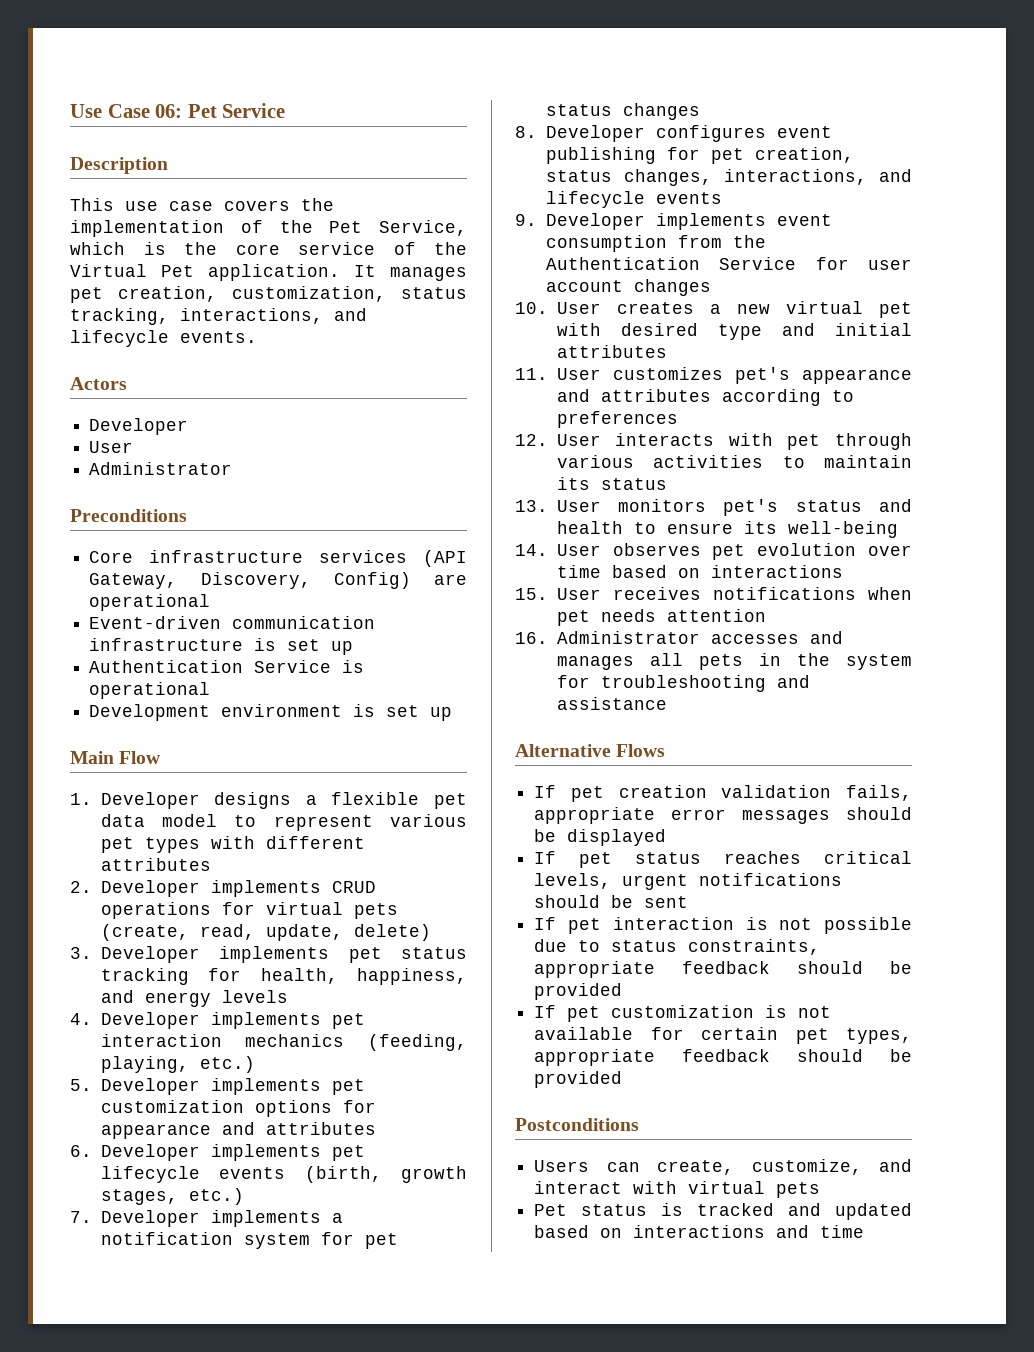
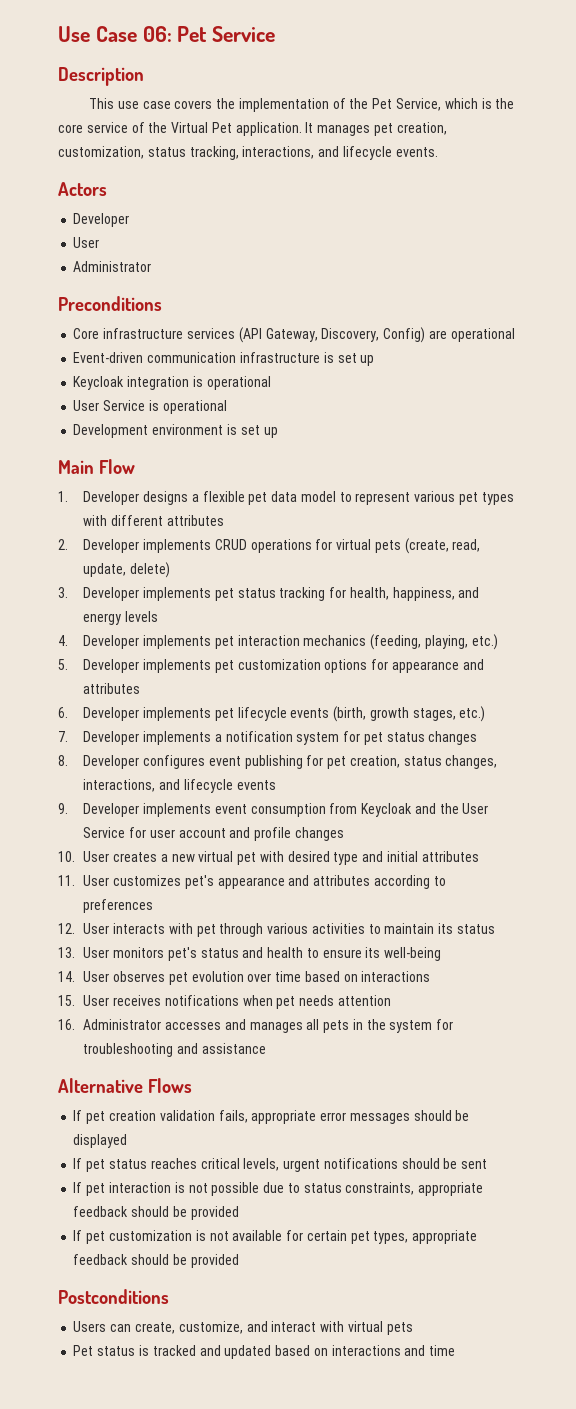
- Authentication Service is operational
+ Keycloak integration is operational
+ User Service is operational
- 9. Developer implements event consumption from the Authentication Service for user account changes
+ 9. Developer implements event consumption from Keycloak and the User Service for user account and profile changes

